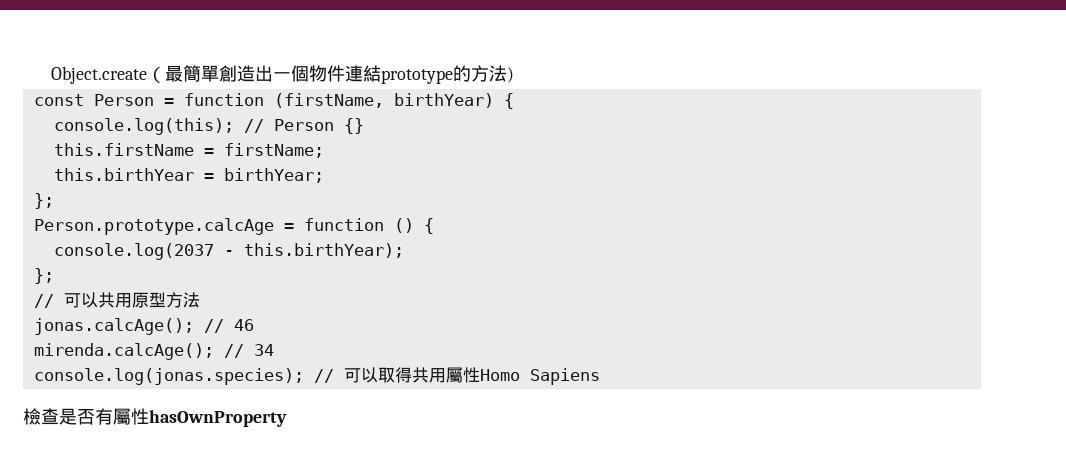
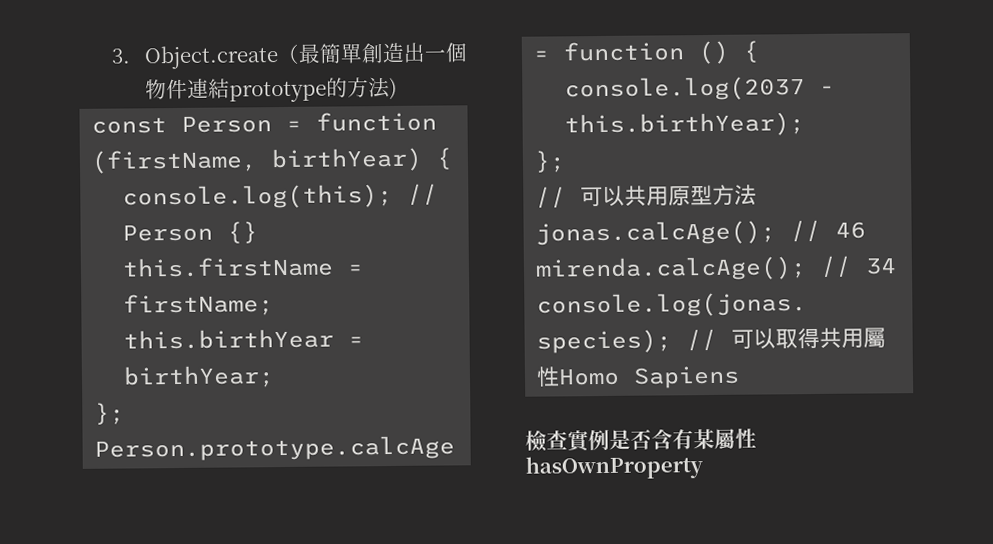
- Object.create（最簡單創造出一個物件連結prototype的方法)
+ 3. Object.create（最簡單創造出一個物件連結prototype的方法)
- 檢查是否有屬性hasOwnProperty
+ 檢查實例是否含有某屬性hasOwnProperty

